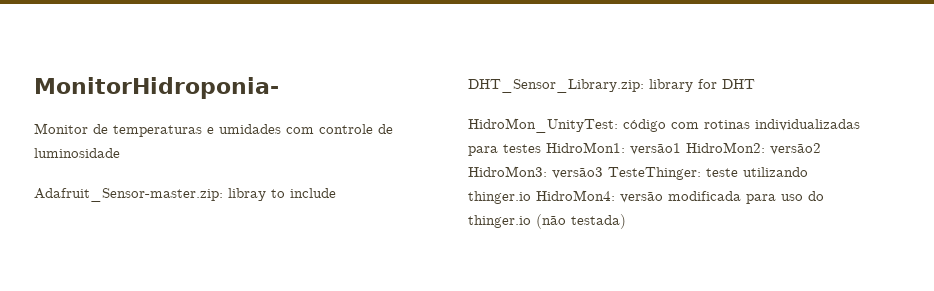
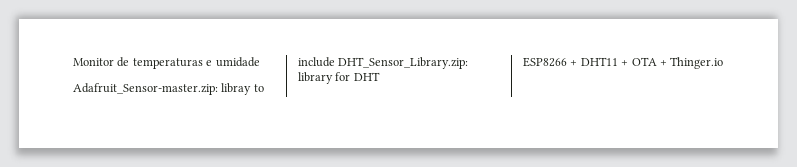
- MonitorHidroponia-
- Monitor de temperaturas e umidades com controle de luminosidade
+ Monitor de temperaturas e umidade
- HidroMon_UnityTest: código com rotinas individualizadas para testes HidroMon1: versão1 HidroMon2: versão2 HidroMon3: versão3 TesteThinger: teste utilizando thinger.io HidroMon4: versão modificada para uso do thinger.io (não testada)
+ ESP8266 + DHT11 + OTA + Thinger.io

